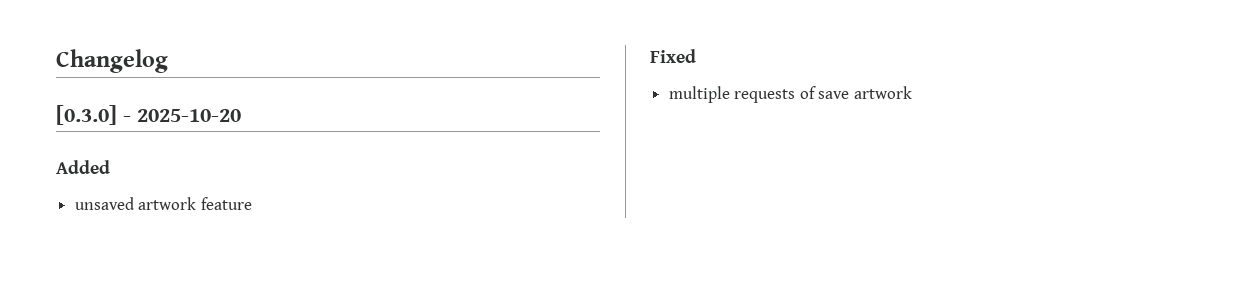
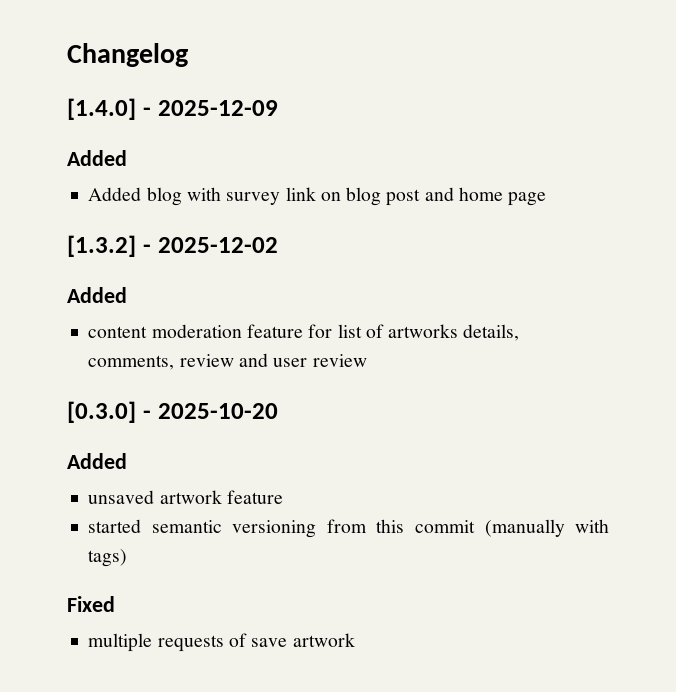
+ [1.4.0] - 2025-12-09
+ Added
+ Added blog with survey link on blog post and home page
+ [1.3.2] - 2025-12-02
+ Added
+ content moderation feature for list of artworks details, comments, review and user review
+ started semantic versioning from this commit (manually with tags)

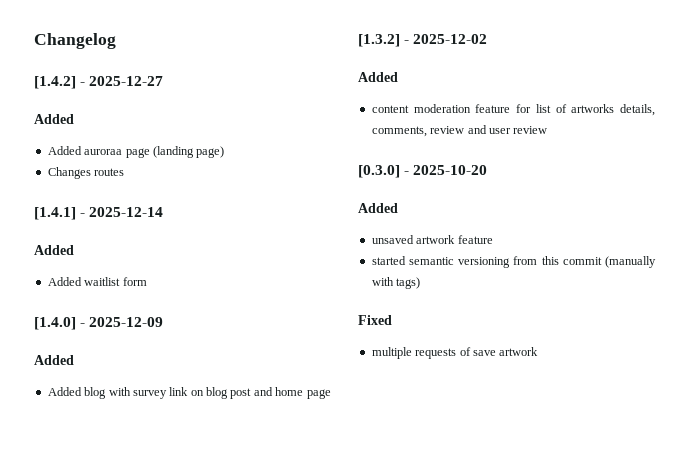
+ [1.4.2] - 2025-12-27
+ Added
+ Added auroraa page (landing page)
+ Changes routes
+ [1.4.1] - 2025-12-14
+ Added
+ Added waitlist form

